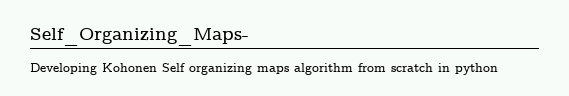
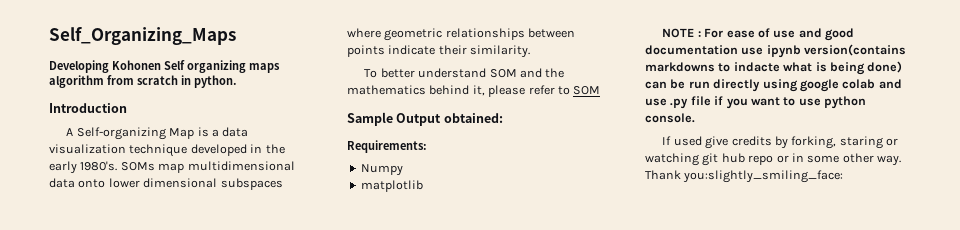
- Self_Organizing_Maps-
+ Self_Organizing_Maps
- Developing Kohonen Self organizing maps algorithm from scratch in python
+ Developing Kohonen Self organizing maps algorithm from scratch in python.
+ Introduction
+ A Self-organizing Map is a data visualization technique developed in the early 1980's. SOMs map multidimensional data onto lower dimensional subspaces where geometric relationships between points indicate their similarity.
+ To better understand SOM and the mathematics behind it, please refer to SOM
+ Sample Output obtained:
+ Requirements:
+ Numpy
+ matplotlib
+ NOTE : For ease of use and good documentation use ipynb version(contains markdowns to indacte what is being done) can be run directly using google colab and use .py file if you want to use python console.
+ If used give credits by forking, staring or watching git hub repo or in some other way. Thank you:slightly_smiling_face:

